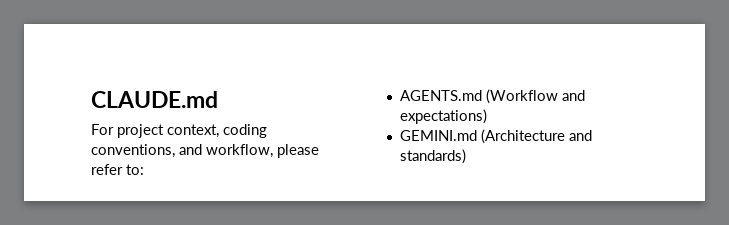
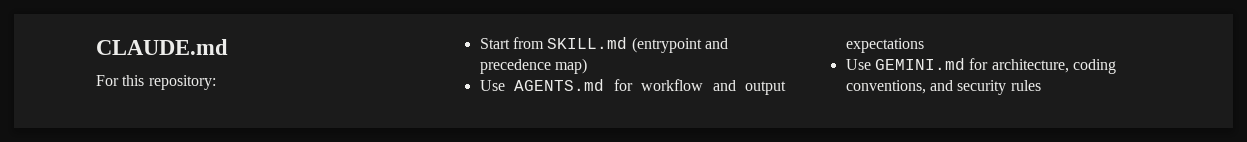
- For project context, coding conventions, and workflow, please refer to:
- AGENTS.md (Workflow and expectations)
- GEMINI.md (Architecture and standards)
+ For this repository:
+ Start from SKILL.md (entrypoint and precedence map)
+ Use AGENTS.md for workflow and output expectations
+ Use GEMINI.md for architecture, coding conventions, and security rules

